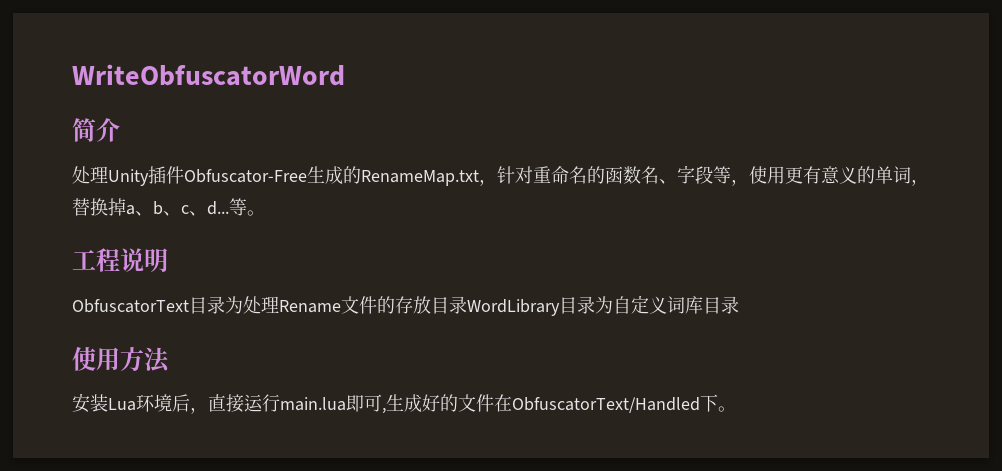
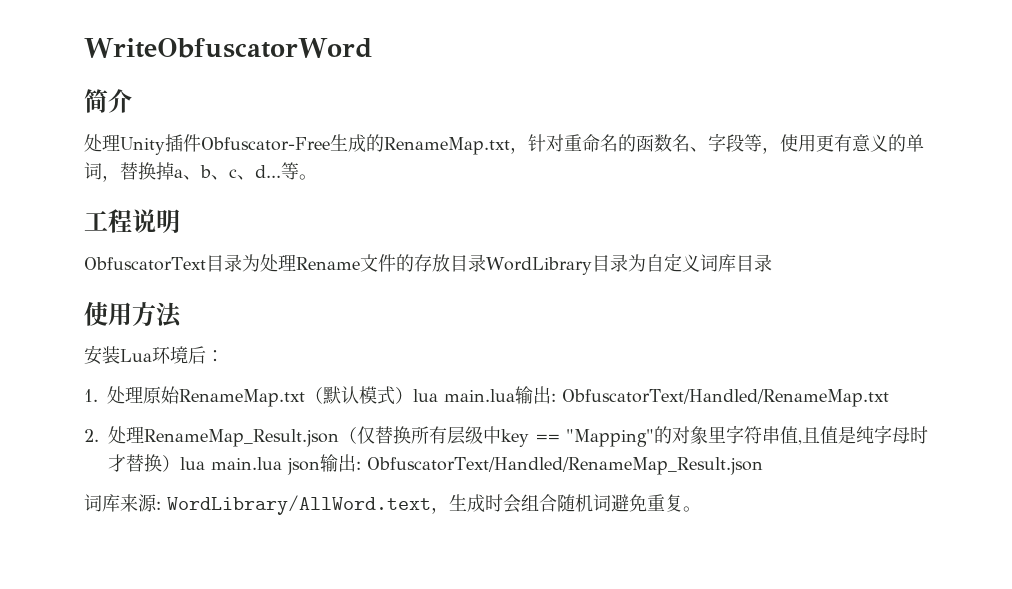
- 安装Lua环境后，直接运行main.lua即可,生成好的文件在ObfuscatorText/Handled下。
+ 安装Lua环境后：
+ 1.处理原始RenameMap.txt（默认模式）lua main.lua输出: ObfuscatorText/Handled/RenameMap.txt
+ 2.处理RenameMap_Result.json（仅替换所有层级中key == "Mapping"的对象里字符串值,且值是纯字母时才替换）lua main.lua json输出: ObfuscatorText/Handled/RenameMap_Result.json
+ 词库来源: WordLibrary/AllWord.text，生成时会组合随机词避免重复。

